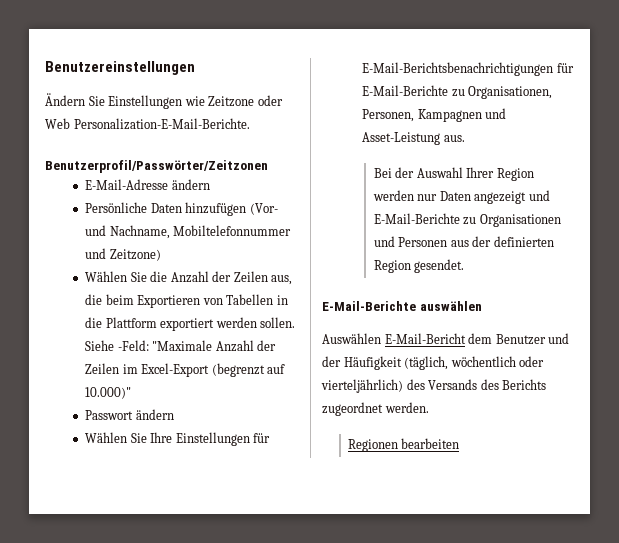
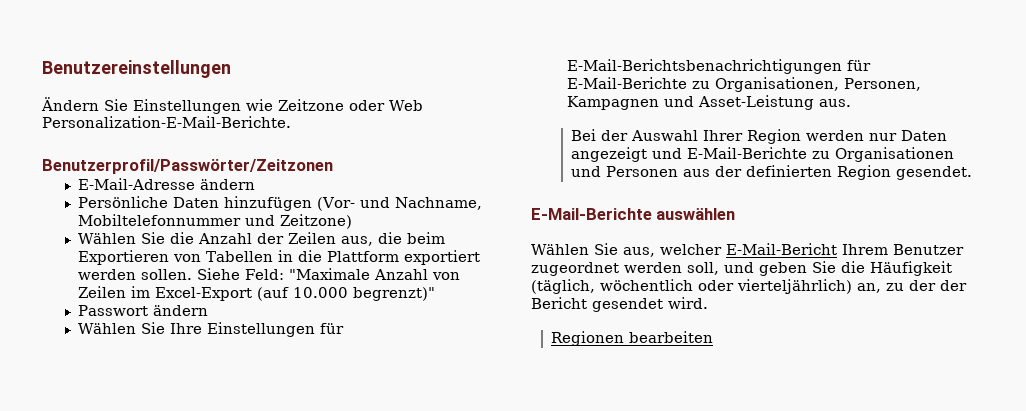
- Siehe -Feld: "Maximale Anzahl der Zeilen im Excel-Export (begrenzt auf 10.000)"
+ Siehe Feld: "Maximale Anzahl von Zeilen im Excel-Export (auf 10.000 begrenzt)"
- Auswählen E-Mail-Bericht dem Benutzer und der Häufigkeit (täglich, wöchentlich oder vierteljährlich) des Versands des Berichts zugeordnet werden.
+ Wählen Sie aus, welcher E-Mail-Bericht Ihrem Benutzer zugeordnet werden soll, und geben Sie die Häufigkeit (täglich, wöchentlich oder vierteljährlich) an, zu der der Bericht gesendet wird.

